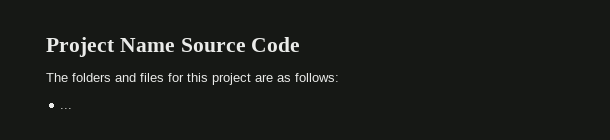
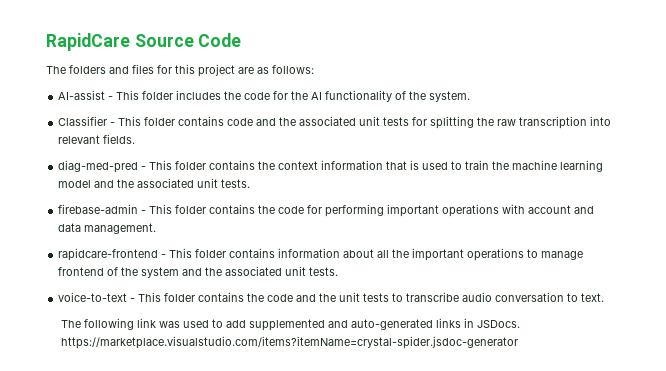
- Project Name Source Code
+ RapidCare Source Code
- ...
+ AI-assist - This folder includes the code for the AI functionality of the system.
+ Classifier - This folder contains code and the associated unit tests for splitting the raw transcription into relevant fields.
+ diag-med-pred - This folder contains the context information that is used to train the machine learning model and the associated unit tests.
+ firebase-admin - This folder contains the code for performing important operations with account and data management.
+ rapidcare-frontend - This folder contains information about all the important operations to manage frontend of the system and the associated unit tests.
+ voice-to-text - This folder contains the code and the unit tests to transcribe audio conversation to text.
+ The following link was used to add supplemented and auto-generated links in JSDocs. https://marketplace.visualstudio.com/items?itemName=crystal-spider.jsdoc-generator

